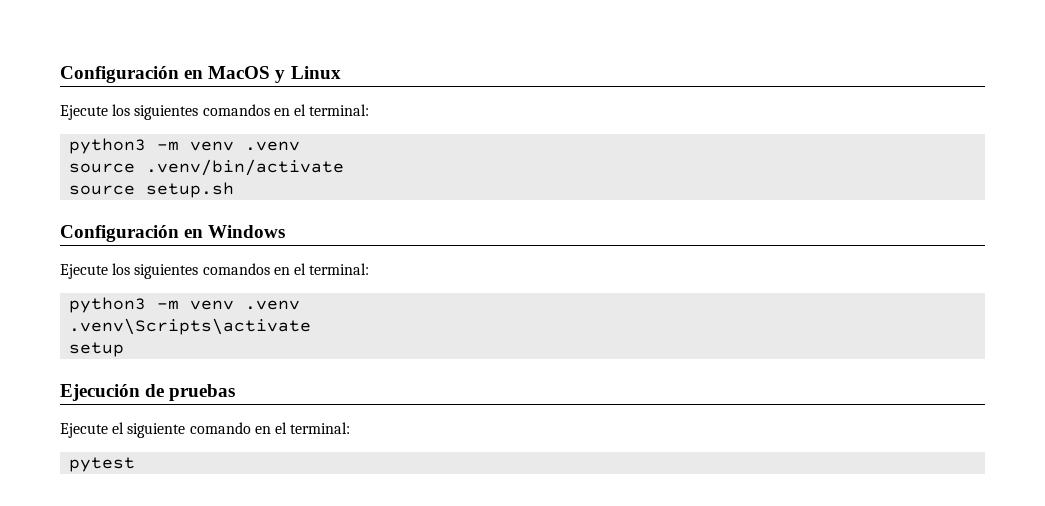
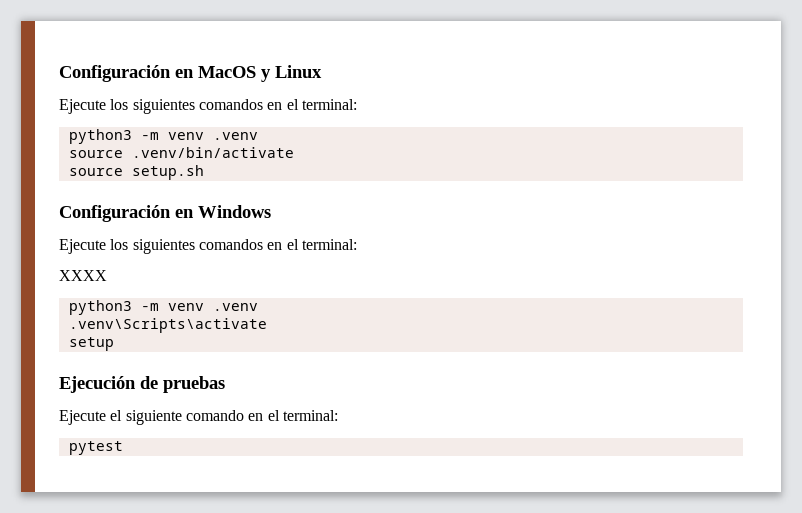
+ XXXX

